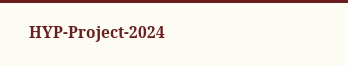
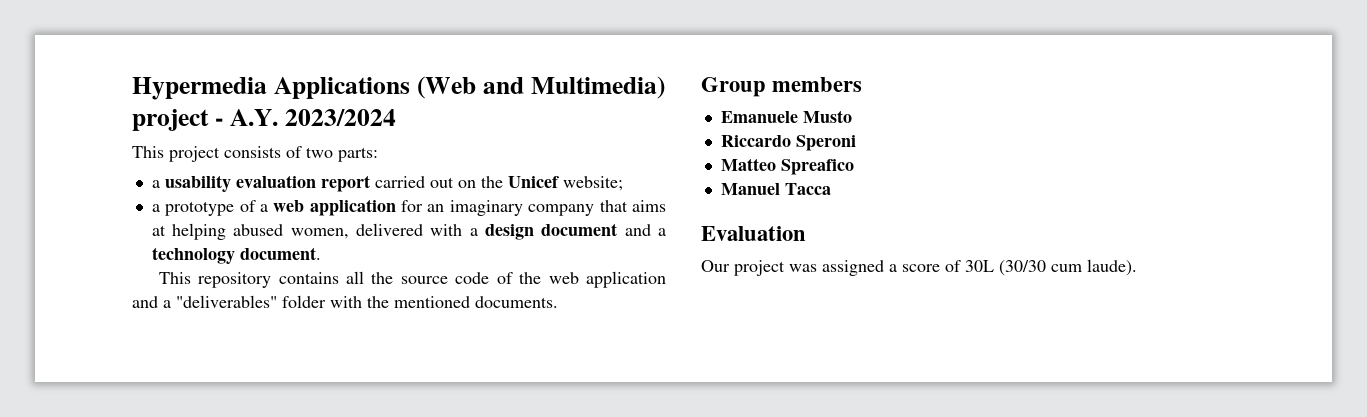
- HYP-Project-2024
+ Hypermedia Applications (Web and Multimedia) project - A.Y. 2023/2024
+ This project consists of two parts:
+ a usability evaluation report carried out on the Unicef website;
+ a prototype of a web application for an imaginary company that aims at helping abused women, delivered with a design document and a technology document.
+ This repository contains all the source code of the web application and a "deliverables" folder with the mentioned documents.
+ Group members
+ Emanuele Musto
+ Riccardo Speroni
+ Matteo Spreafico
+ Manuel Tacca
+ Evaluation
+ Our project was assigned a score of 30L (30/30 cum laude).

